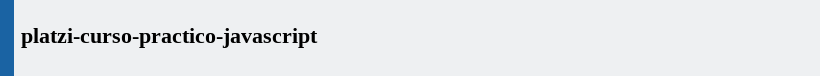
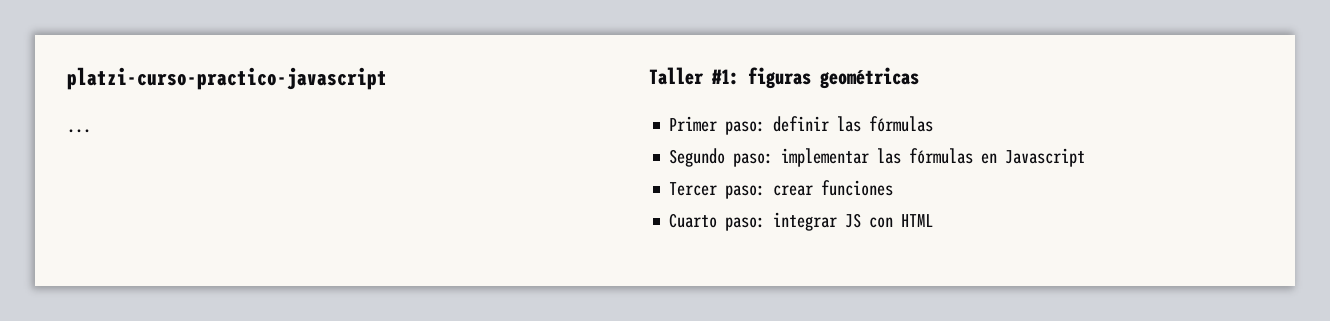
+ ...
+ Taller #1: figuras geométricas
+ Primer paso: definir las fórmulas
+ Segundo paso: implementar las fórmulas en Javascript
+ Tercer paso: crear funciones
+ Cuarto paso: integrar JS con HTML

